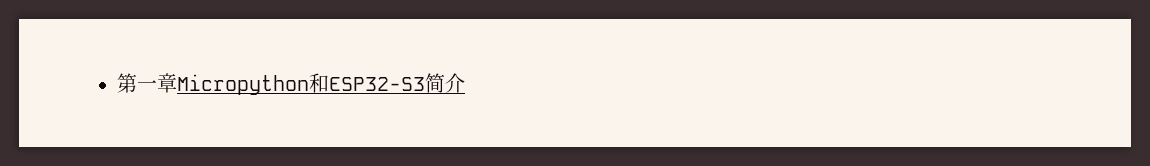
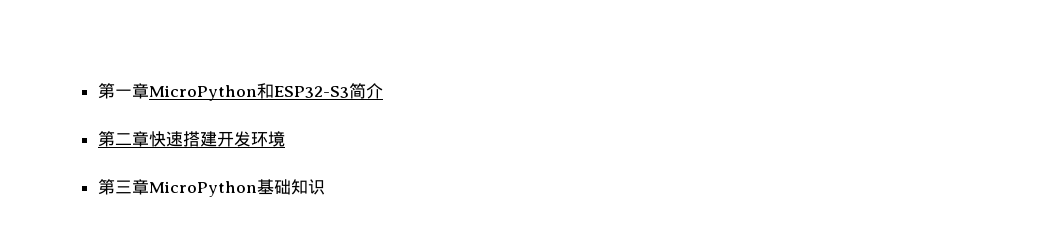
- 第一章Micropython和ESP32-S3简介
+ 第一章MicroPython和ESP32-S3简介
+ 第二章快速搭建开发环境
+ 第三章MicroPython基础知识

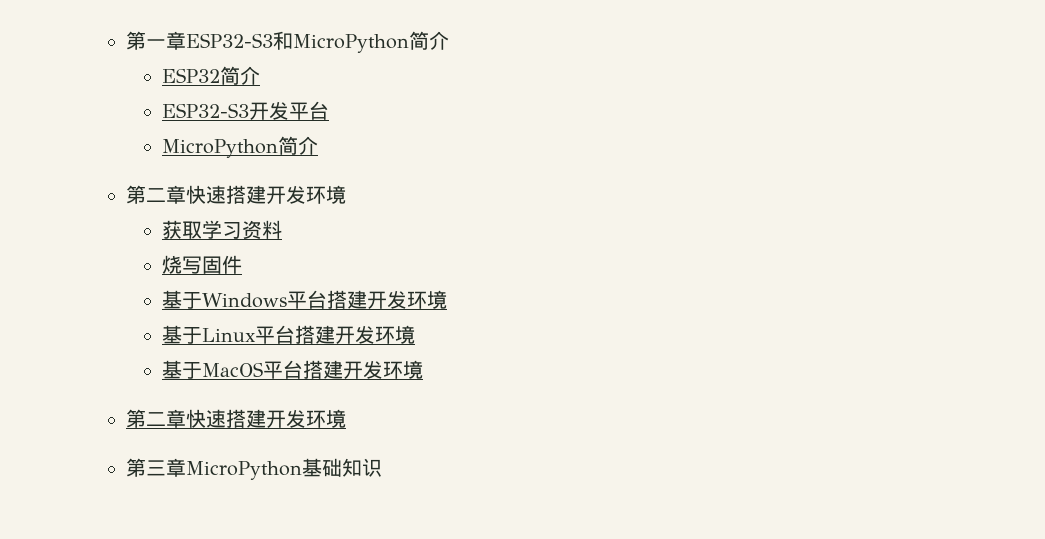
- 第一章MicroPython和ESP32-S3简介
+ 第一章ESP32-S3和MicroPython简介
+ ESP32简介
+ ESP32-S3开发平台
+ MicroPython简介
+ 第二章快速搭建开发环境
+ 获取学习资料
+ 烧写固件
+ 基于Windows平台搭建开发环境
+ 基于Linux平台搭建开发环境
+ 基于MacOS平台搭建开发环境

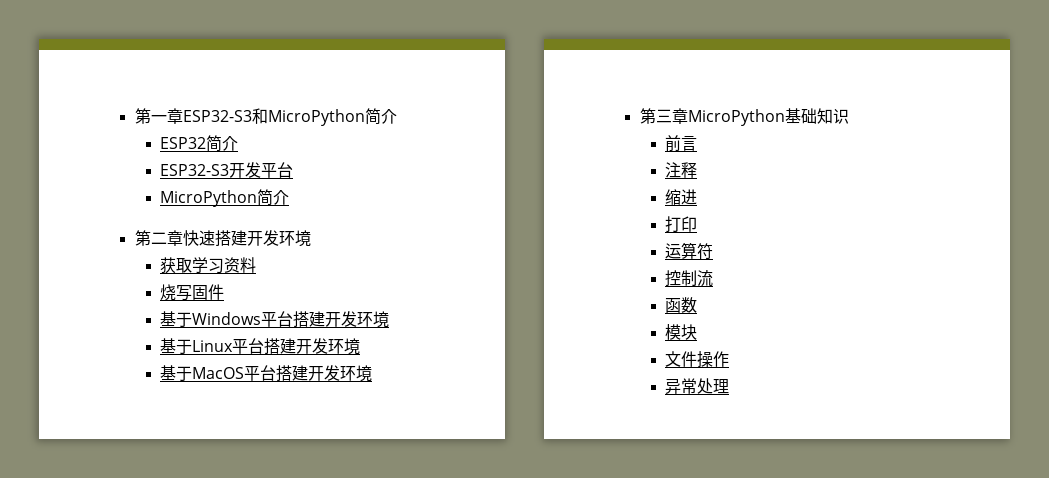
  基于MacOS平台搭建开发环境
- 第二章快速搭建开发环境
+ 前言
+ 注释
+ 缩进
+ 打印
+ 运算符
+ 控制流
+ 函数
+ 模块
+ 文件操作
+ 异常处理

